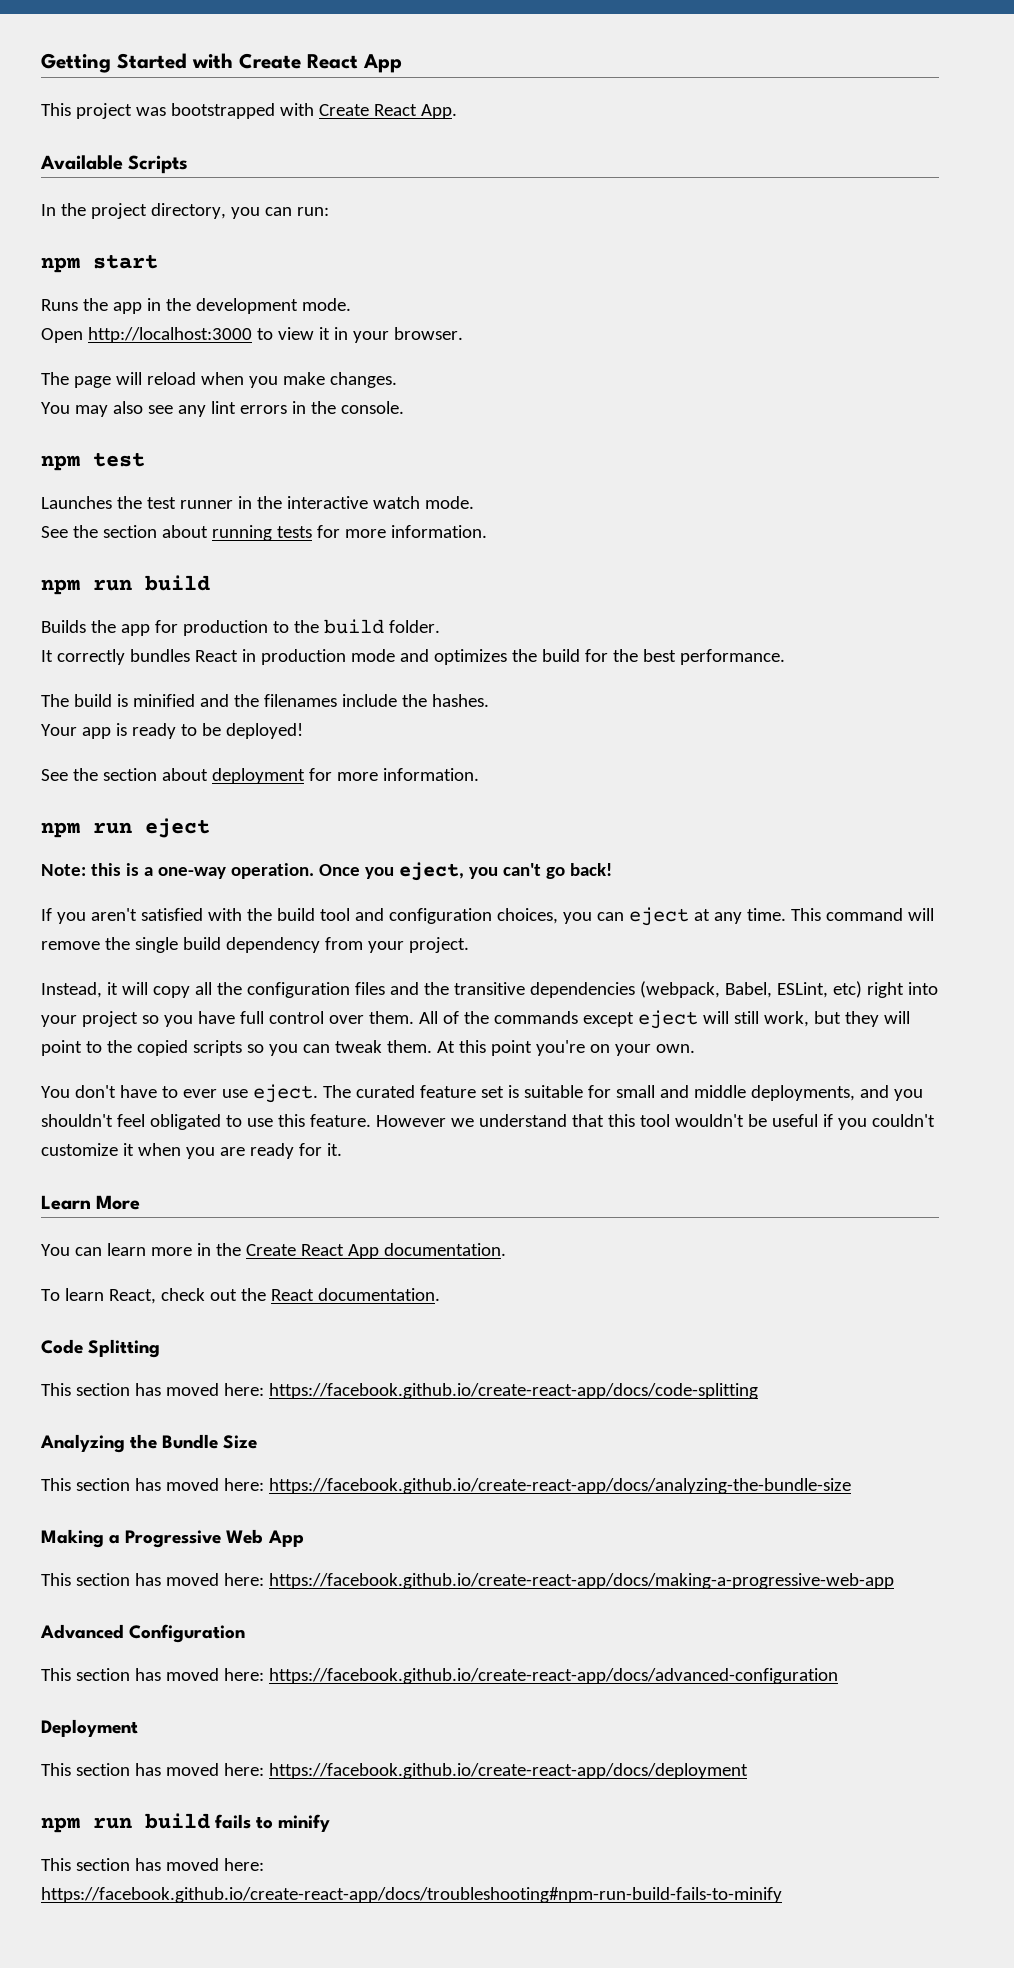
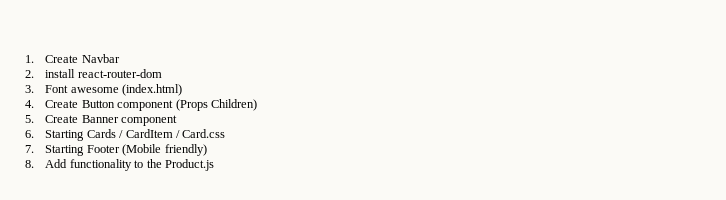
- Getting Started with Create React App
- This project was bootstrapped with Create React App.
- Available Scripts
- In the project directory, you can run:
- npm start
- Runs the app in the development mode.
- Open http://localhost:3000 to view it in your browser.
- The page will reload when you make changes.
- You may also see any lint errors in the console.
- npm test
- Launches the test runner in the interactive watch mode.
- See the section about running tests for more information.
- npm run build
- Builds the app for production to the build folder.
- It correctly bundles React in production mode and optimizes the build for the best performance.
- The build is minified and the filenames include the hashes.
- Your app is ready to be deployed!
- See the section about deployment for more information.
- npm run eject
- Note: this is a one-way operation. Once you eject, you can't go back!
- If you aren't satisfied with the build tool and configuration choices, you can eject at any time. This command will remove the single build dependency from your project.
- Instead, it will copy all the configuration files and the transitive dependencies (webpack, Babel, ESLint, etc) right into your project so you have full control over them. All of the commands except eject will still work, but they will point to the copied scripts so you can tweak them. At this point you're on your own.
- You don't have to ever use eject. The curated feature set is suitable for small and middle deployments, and you shouldn't feel obligated to use this feature. However we understand that this tool wouldn't be useful if you couldn't customize it when you are ready for it.
- Learn More
- You can learn more in the Create React App documentation.
- To learn React, check out the React documentation.
- Code Splitting
- This section has moved here: https://facebook.github.io/create-react-app/docs/code-splitting
- Analyzing the Bundle Size
- This section has moved here: https://facebook.github.io/create-react-app/docs/analyzing-the-bundle-size
- Making a Progressive Web App
- This section has moved here: https://facebook.github.io/create-react-app/docs/making-a-progressive-web-app
- Advanced Configuration
- This section has moved here: https://facebook.github.io/create-react-app/docs/advanced-configuration
- Deployment
- This section has moved here: https://facebook.github.io/create-react-app/docs/deployment
- npm run build fails to minify
- This section has moved here: https://facebook.github.io/create-react-app/docs/troubleshooting#npm-run-build-fails-to-minify
+ 1. Create Navbar
+ 2. install react-router-dom
+ 3. Font awesome (index.html)
+ 4. Create Button component (Props Children)
+ 5. Create Banner component
+ 6. Starting Cards / CardItem / Card.css
+ 7. Starting Footer (Mobile friendly)
+ 8. Add functionality to the Product.js

